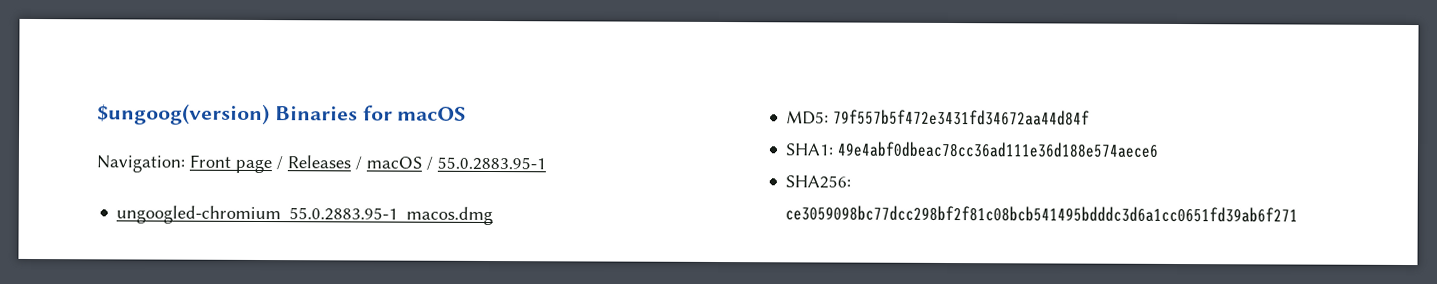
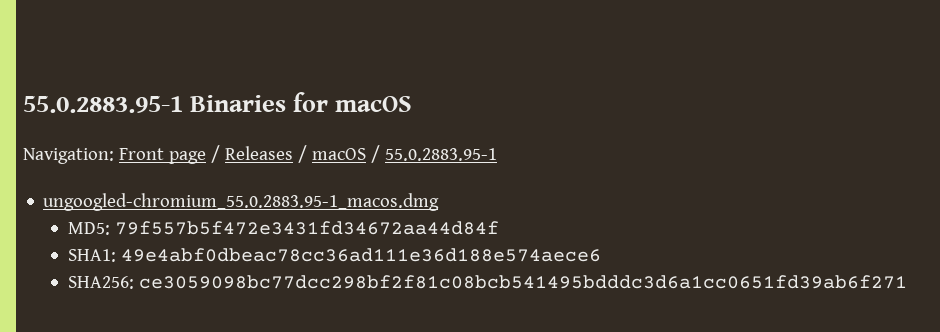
- $ungoog(version) Binaries for macOS
+ 55.0.2883.95-1 Binaries for macOS

